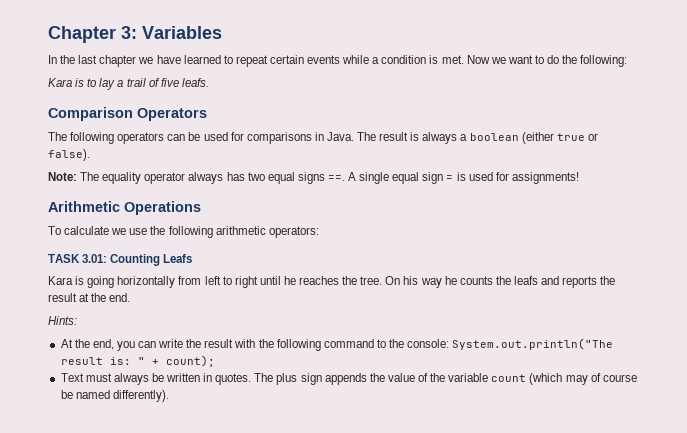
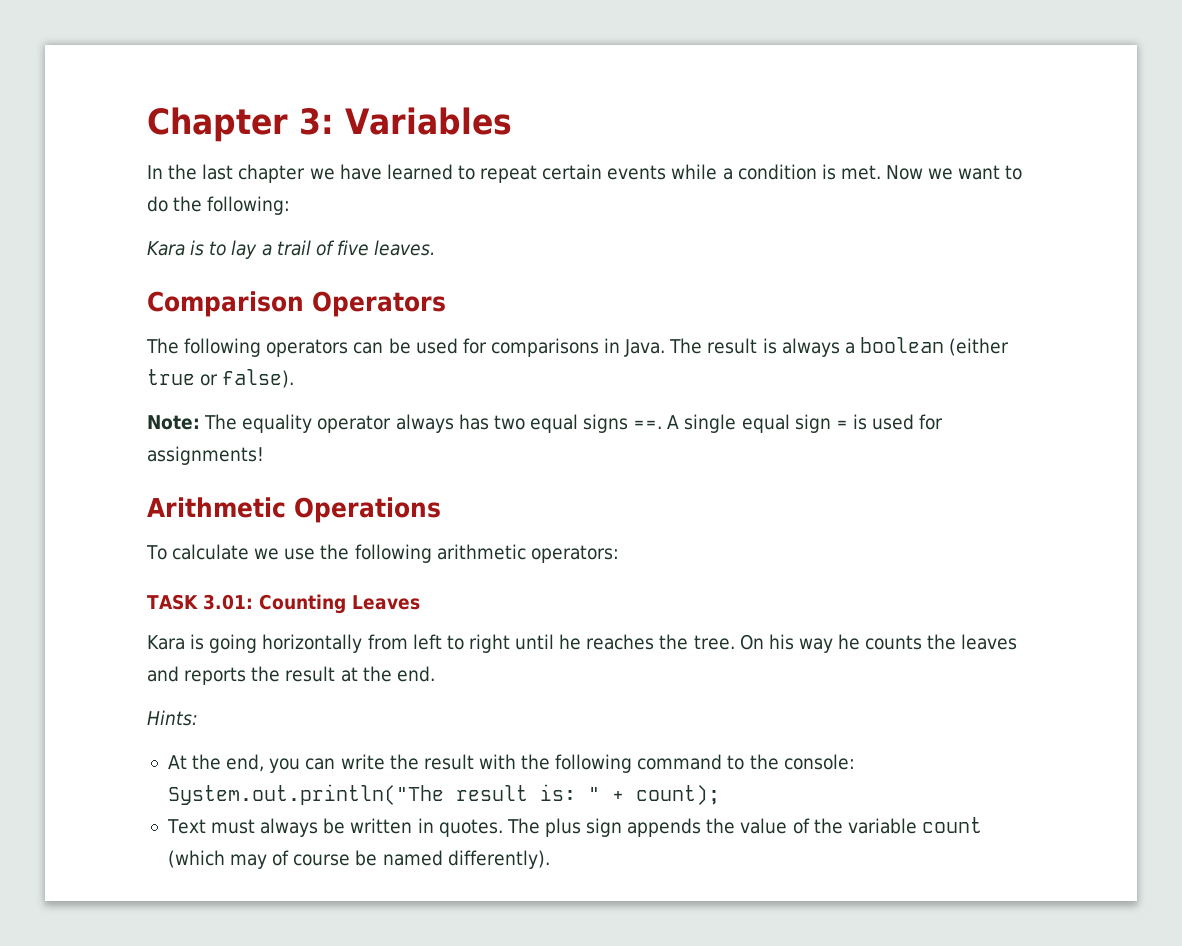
- Kara is to lay a trail of five leafs.
+ Kara is to lay a trail of five leaves.
- TASK 3.01: Counting Leafs
+ TASK 3.01: Counting Leaves
- On his way he counts the leafs and reports the result at the end.
+ On his way he counts the leaves and reports the result at the end.

